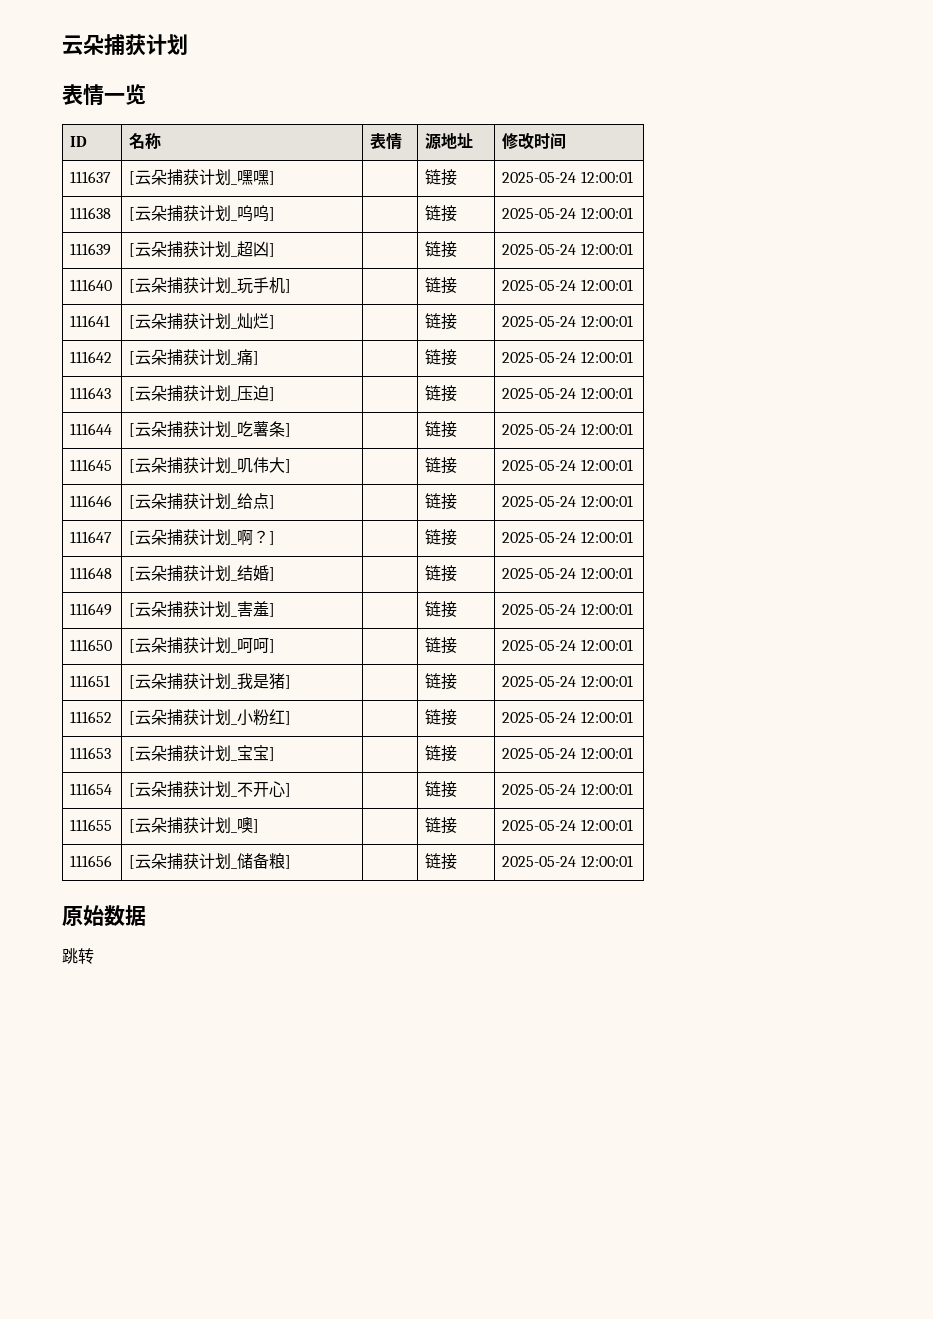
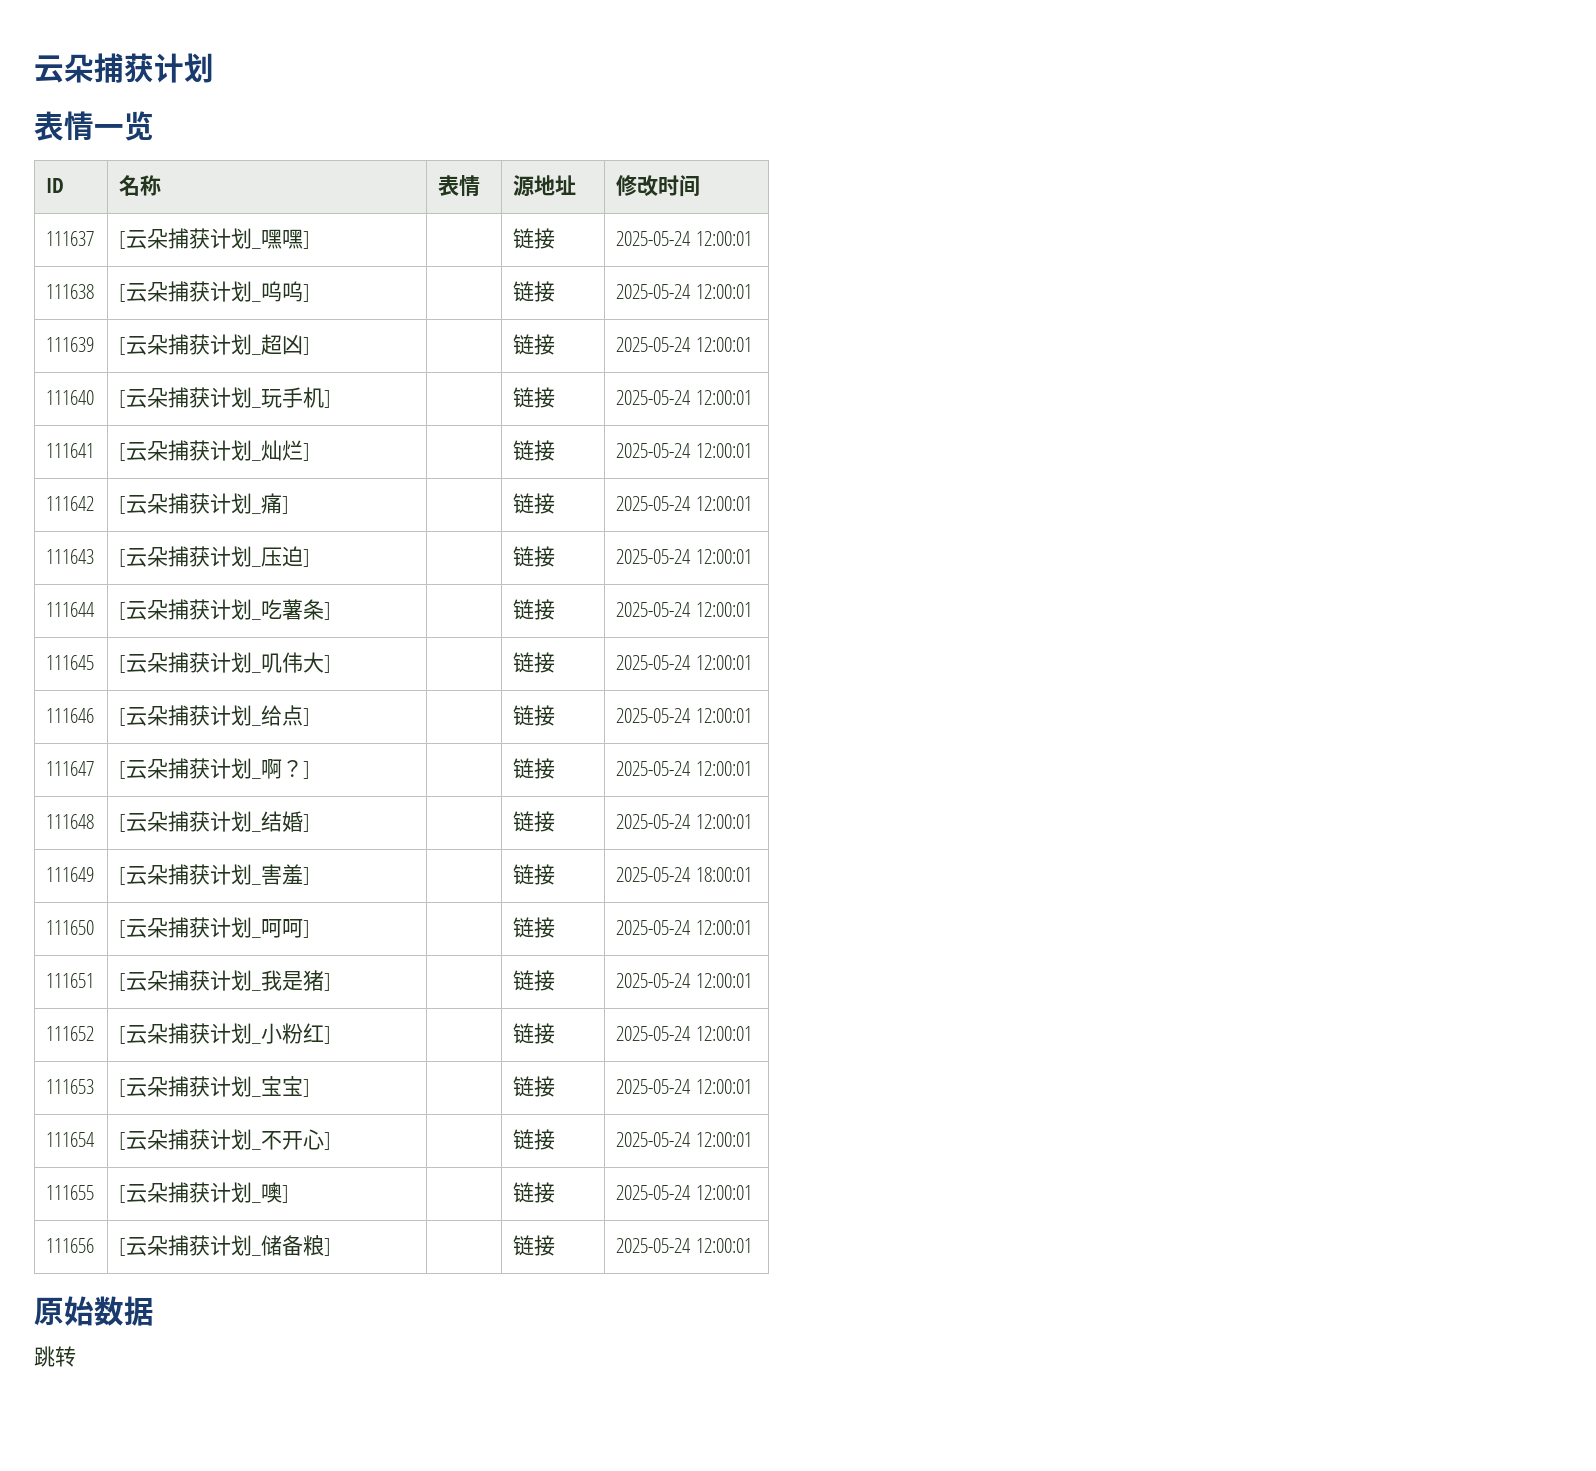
- 111649 | [云朵捕获计划_害羞] | | 链接 | 2025-05-24 12:00:01
+ 111649 | [云朵捕获计划_害羞] | | 链接 | 2025-05-24 18:00:01

